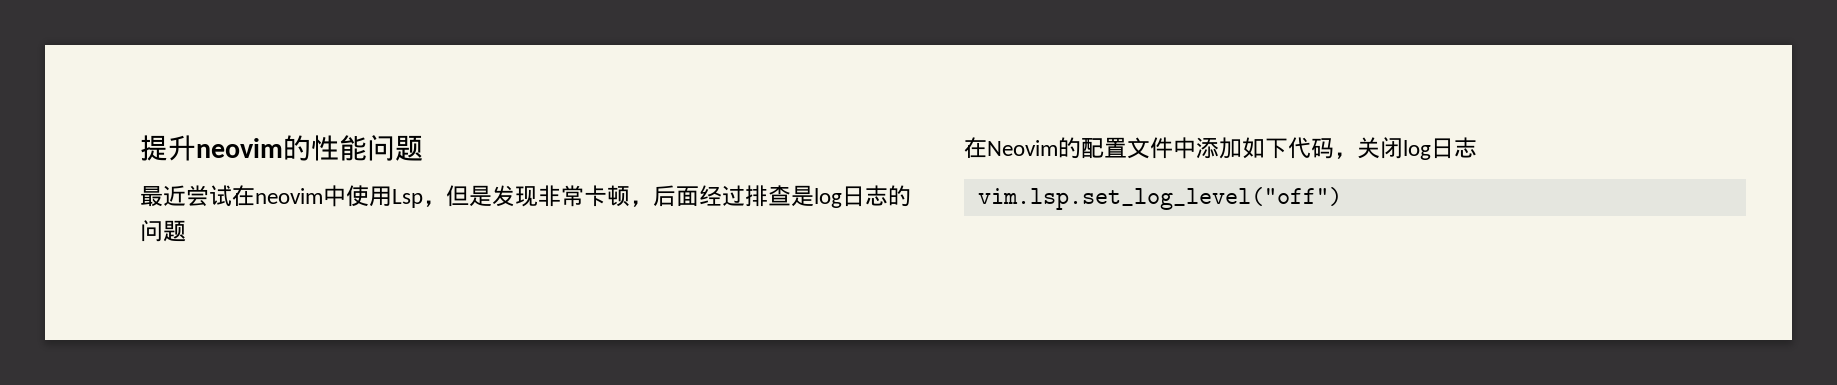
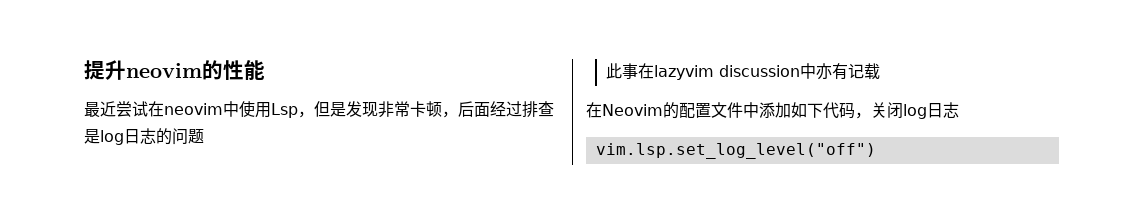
- 提升neovim的性能问题
+ 提升neovim的性能
+ 此事在lazyvim discussion中亦有记载

